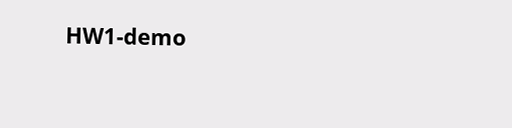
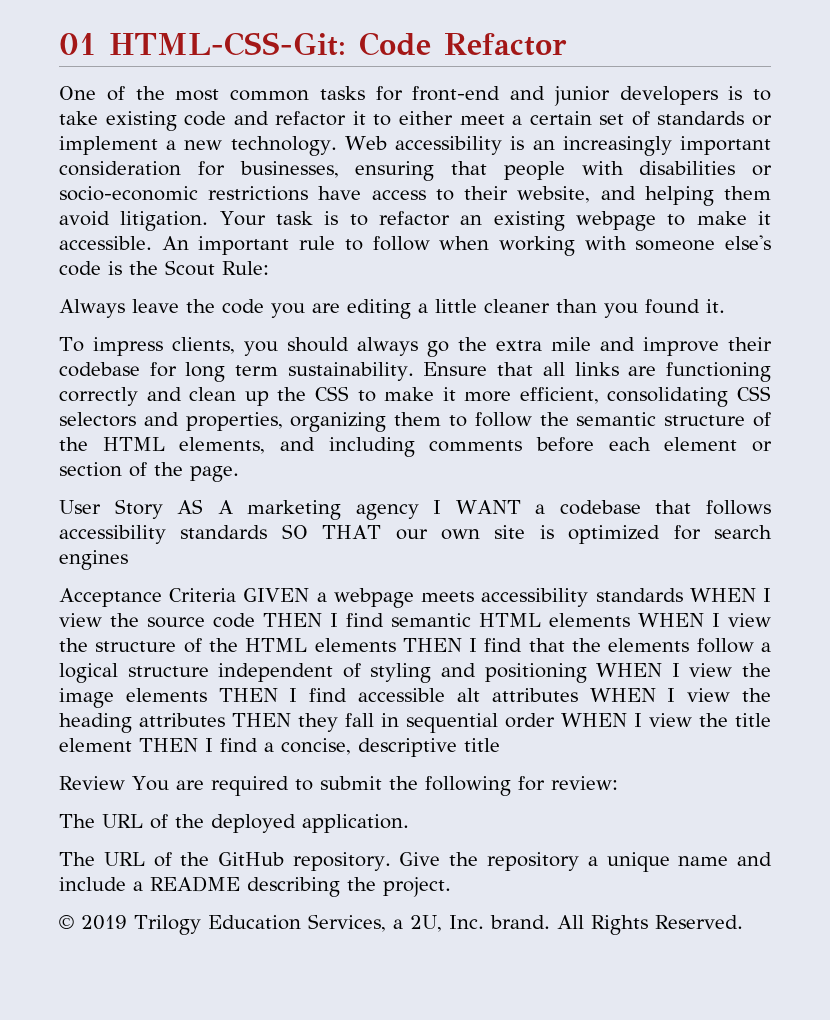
- HW1-demo
+ 01 HTML-CSS-Git: Code Refactor
+ One of the most common tasks for front-end and junior developers is to take existing code and refactor it to either meet a certain set of standards or implement a new technology. Web accessibility is an increasingly important consideration for businesses, ensuring that people with disabilities or socio-economic restrictions have access to their website, and helping them avoid litigation. Your task is to refactor an existing webpage to make it accessible. An important rule to follow when working with someone else's code is the Scout Rule:
+ Always leave the code you are editing a little cleaner than you found it.
+ To impress clients, you should always go the extra mile and improve their codebase for long term sustainability. Ensure that all links are functioning correctly and clean up the CSS to make it more efficient, consolidating CSS selectors and properties, organizing them to follow the semantic structure of the HTML elements, and including comments before each element or section of the page.
+ User Story AS A marketing agency I WANT a codebase that follows accessibility standards SO THAT our own site is optimized for search engines
+ Acceptance Criteria GIVEN a webpage meets accessibility standards WHEN I view the source code THEN I find semantic HTML elements WHEN I view the structure of the HTML elements THEN I find that the elements follow a logical structure independent of styling and positioning WHEN I view the image elements THEN I find accessible alt attributes WHEN I view the heading attributes THEN they fall in sequential order WHEN I view the title element THEN I find a concise, descriptive title
+ Review You are required to submit the following for review:
+ The URL of the deployed application.
+ The URL of the GitHub repository. Give the repository a unique name and include a README describing the project.
+ © 2019 Trilogy Education Services, a 2U, Inc. brand. All Rights Reserved.

